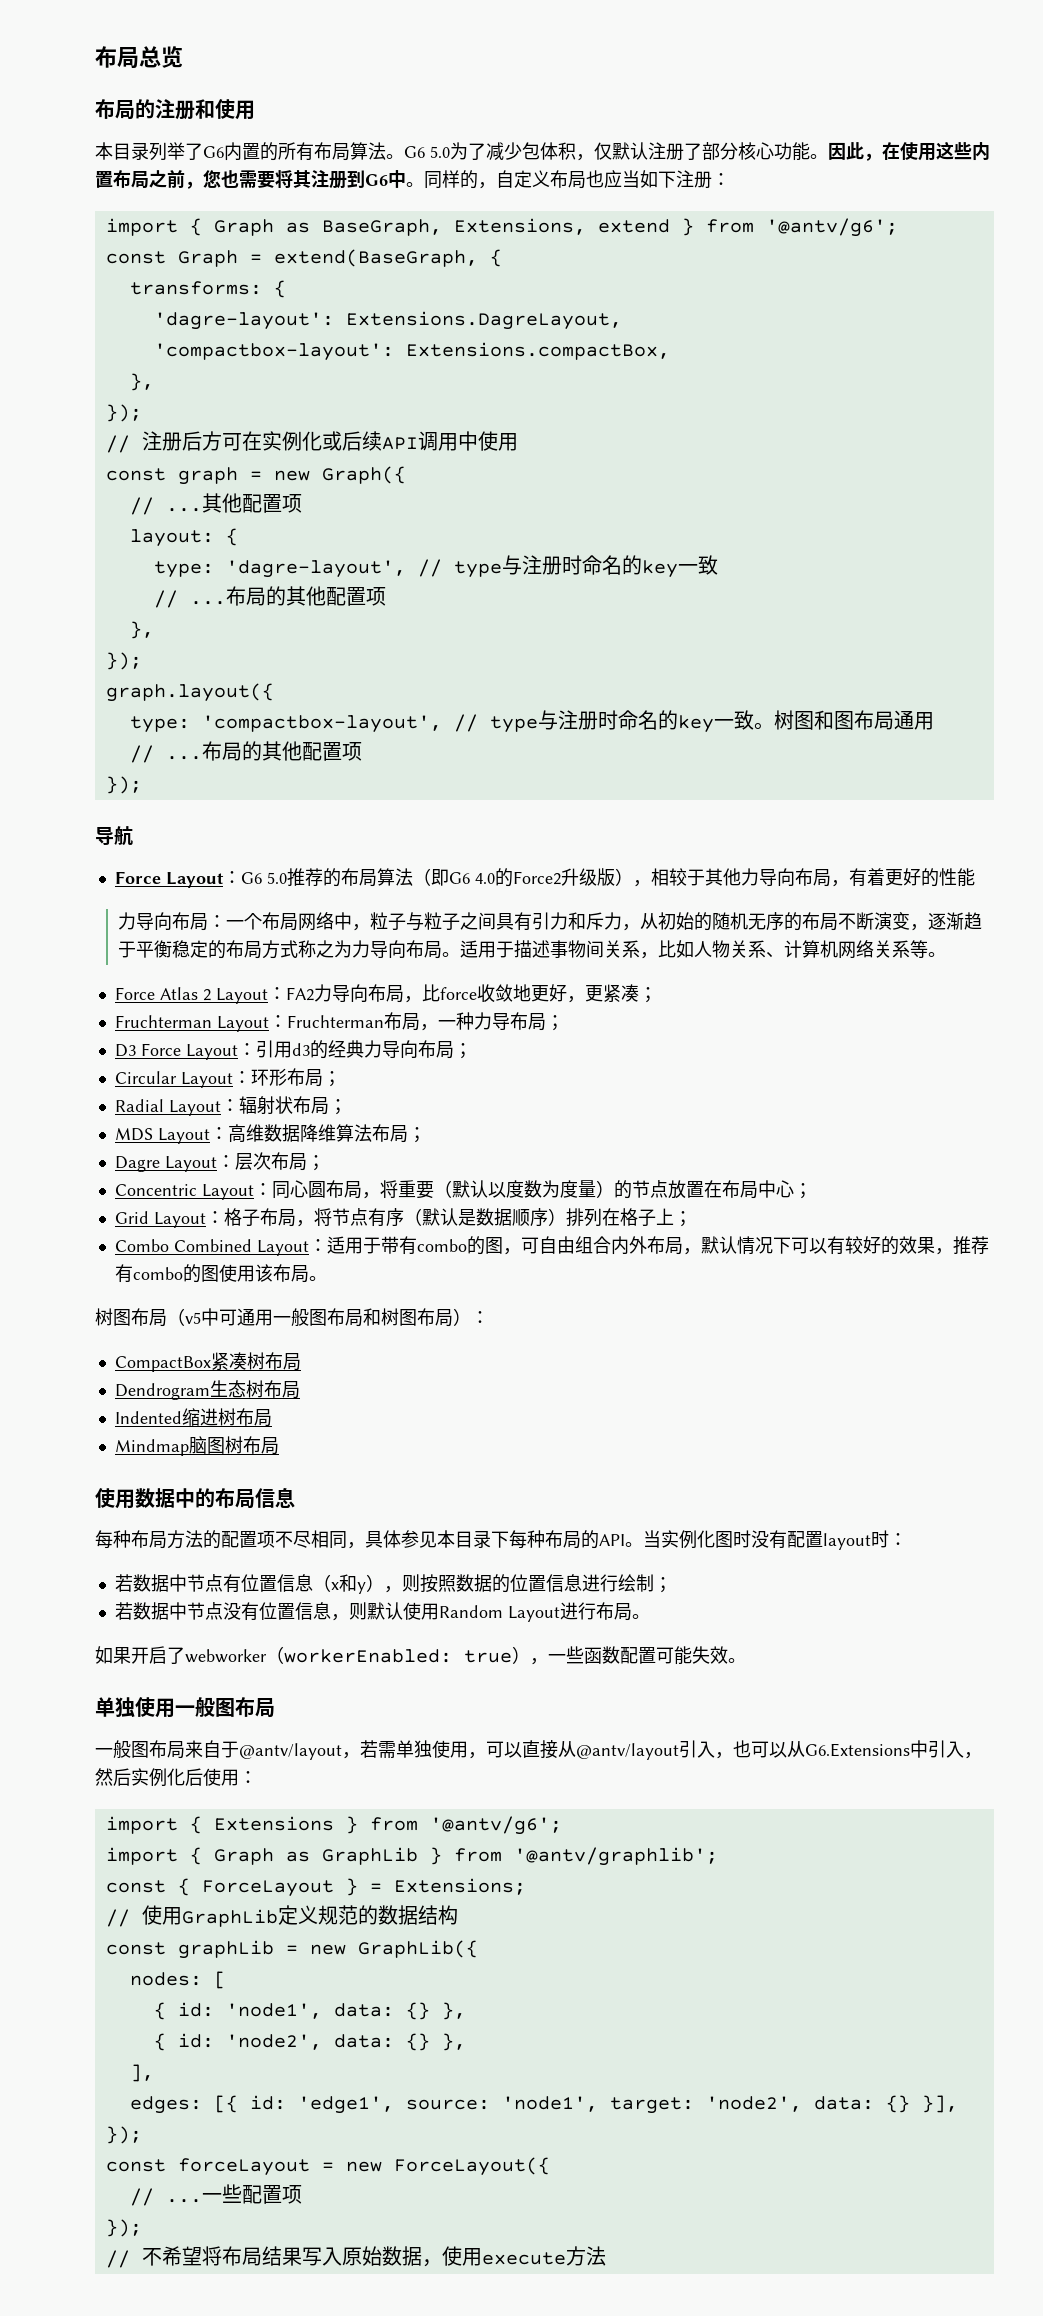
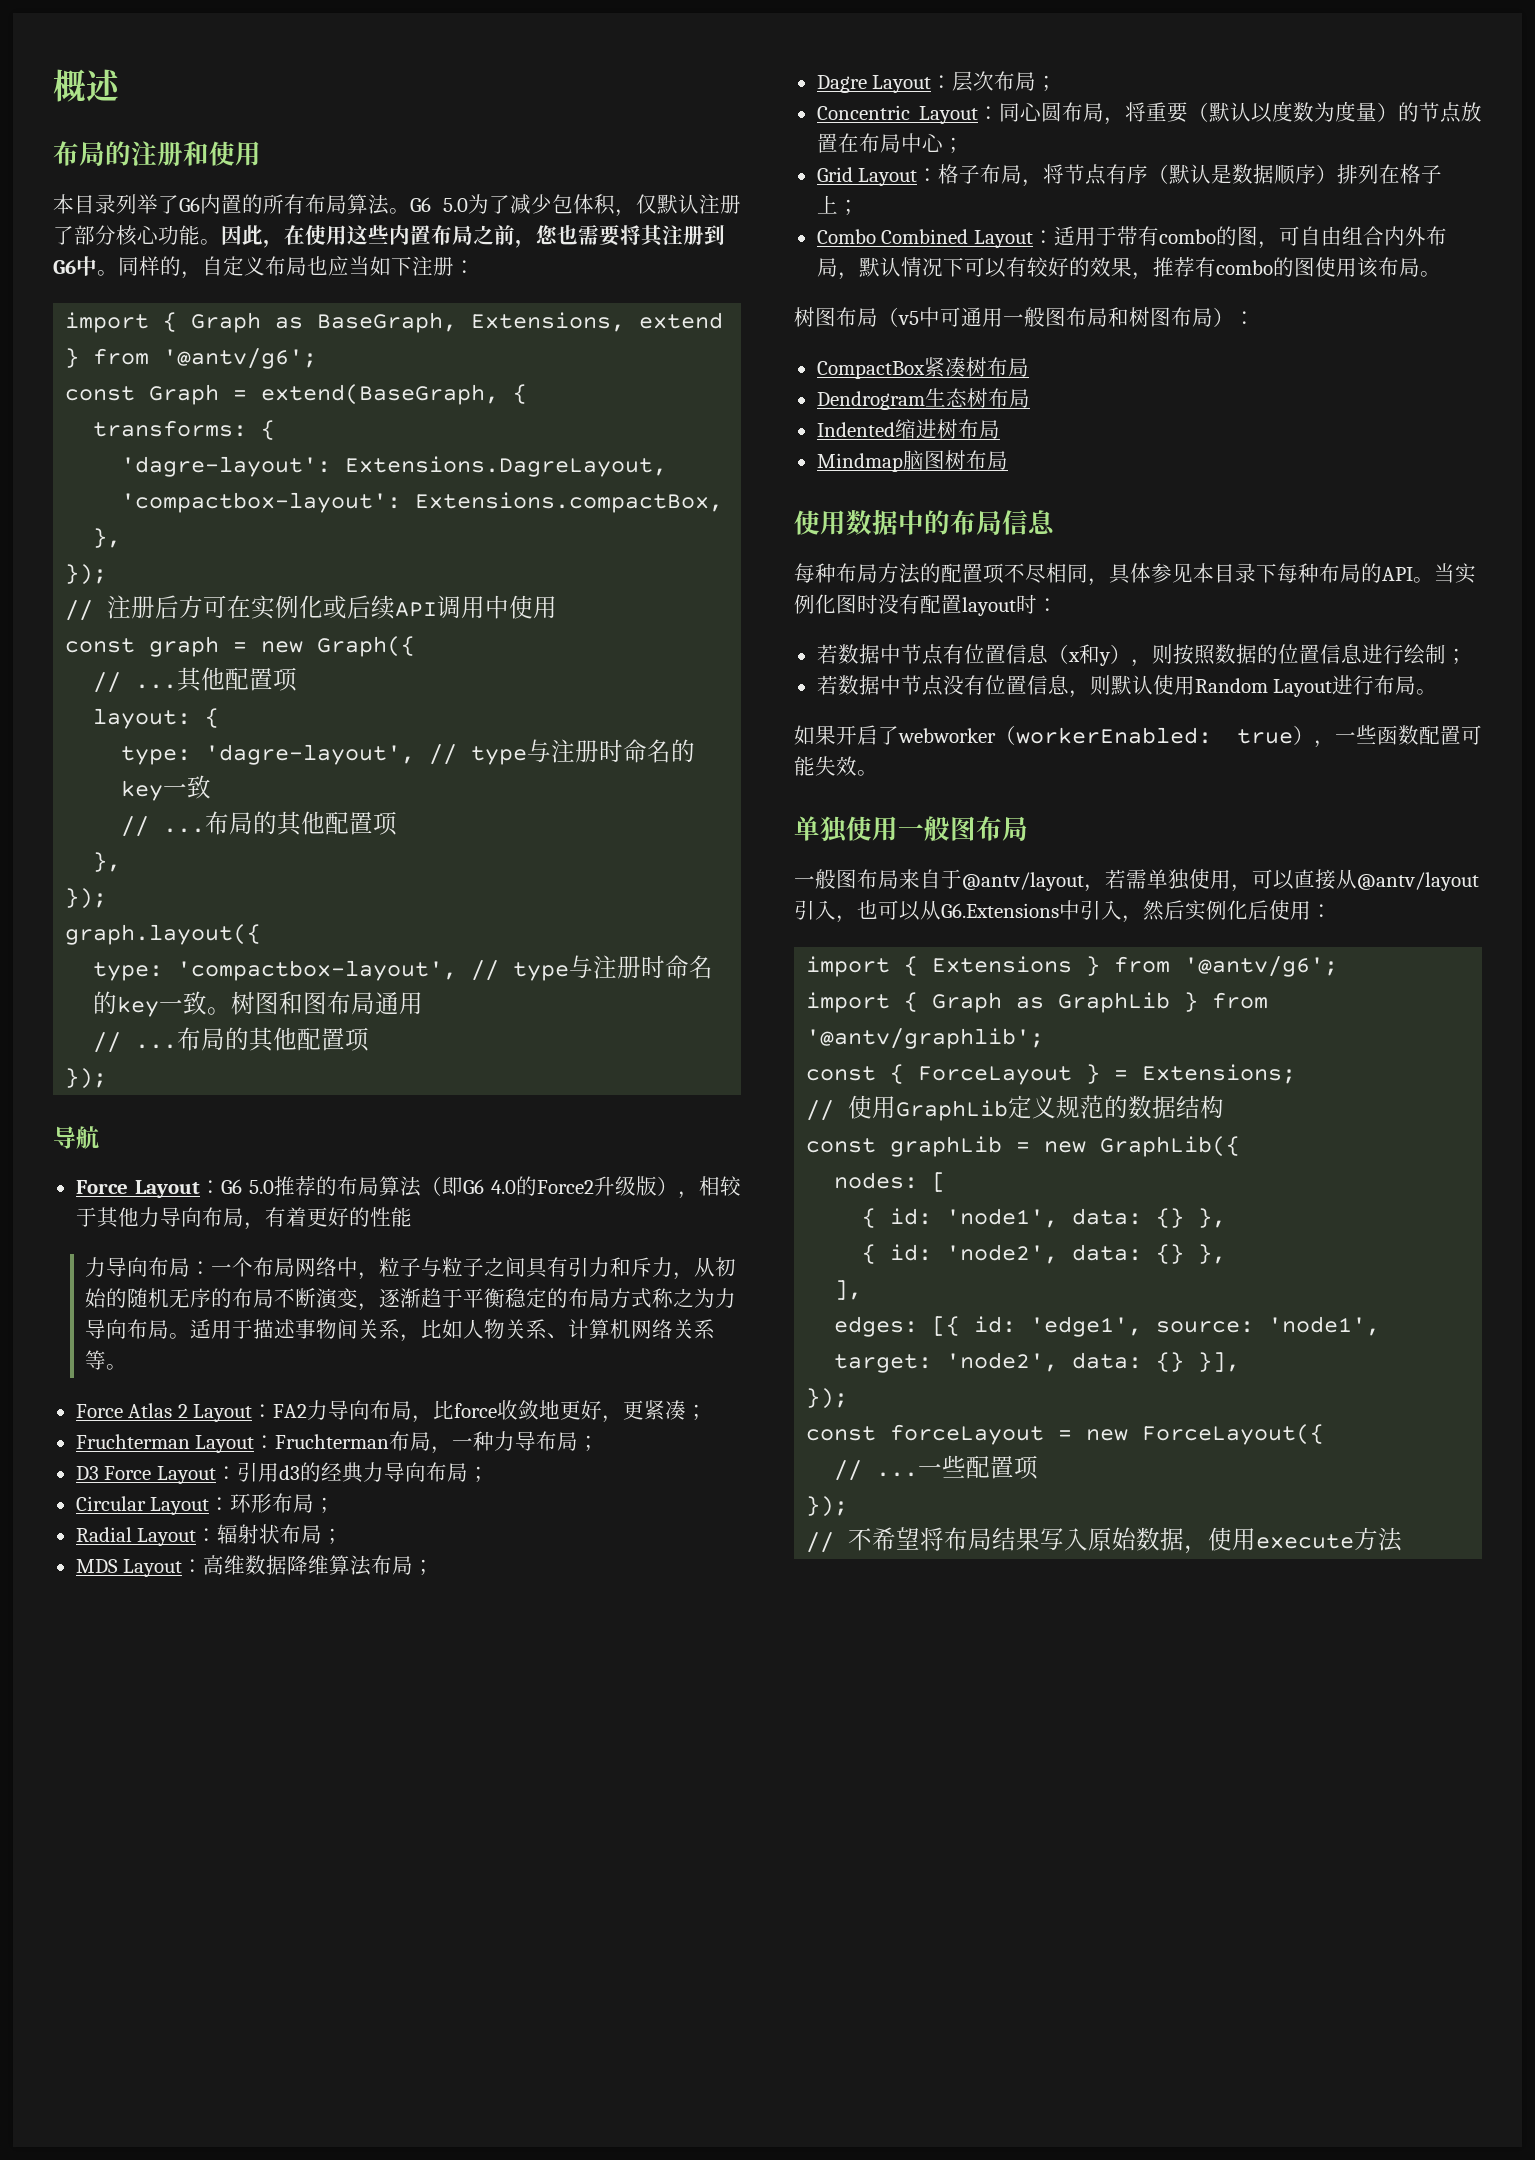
- 布局总览
+ 概述

